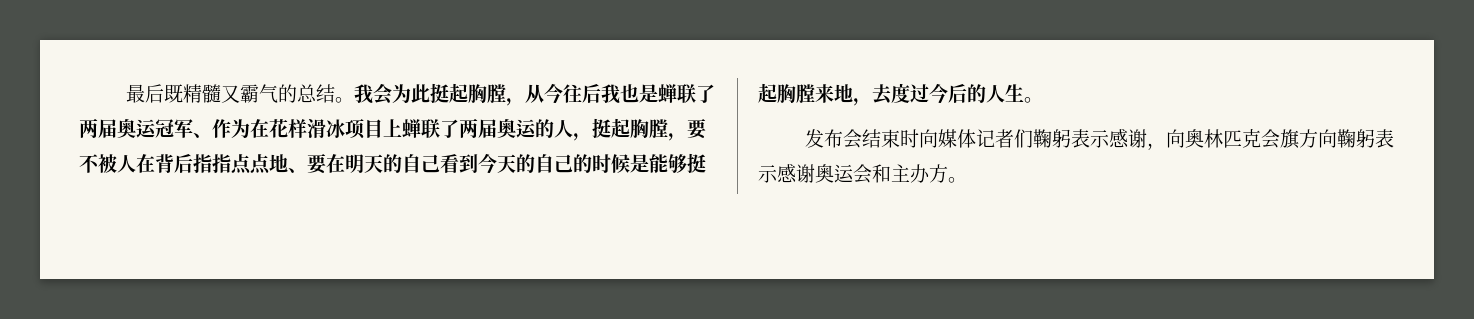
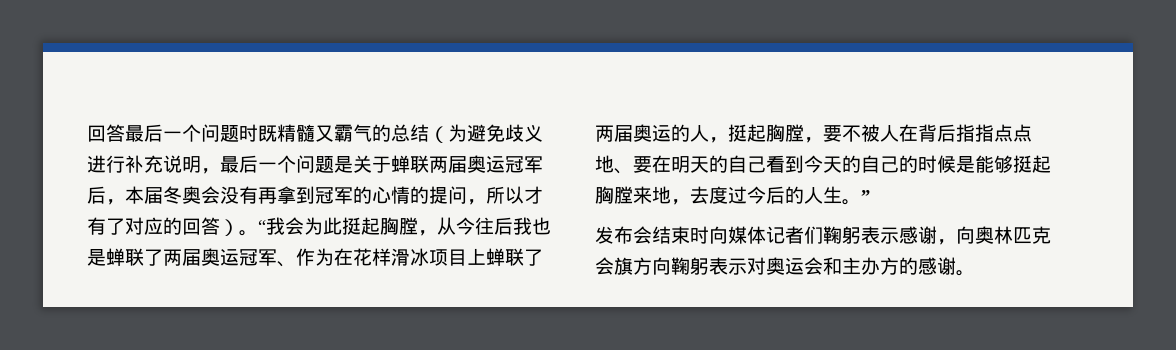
- 最后既精髓又霸气的总结。我会为此挺起胸膛，从今往后我也是蝉联了两届奥运冠军、作为在花样滑冰项目上蝉联了两届奥运的人，挺起胸膛，要不被人在背后指指点点地、要在明天的自己看到今天的自己的时候是能够挺起胸膛来地，去度过今后的人生。
+ 回答最后一个问题时既精髓又霸气的总结（为避免歧义进行补充说明，最后一个问题是关于蝉联两届奥运冠军后，本届冬奥会没有再拿到冠军的心情的提问，所以才有了对应的回答）。“我会为此挺起胸膛，从今往后我也是蝉联了两届奥运冠军、作为在花样滑冰项目上蝉联了两届奥运的人，挺起胸膛，要不被人在背后指指点点地、要在明天的自己看到今天的自己的时候是能够挺起胸膛来地，去度过今后的人生。”
- 发布会结束时向媒体记者们鞠躬表示感谢，向奥林匹克会旗方向鞠躬表示感谢奥运会和主办方。
+ 发布会结束时向媒体记者们鞠躬表示感谢，向奥林匹克会旗方向鞠躬表示对奥运会和主办方的感谢。

